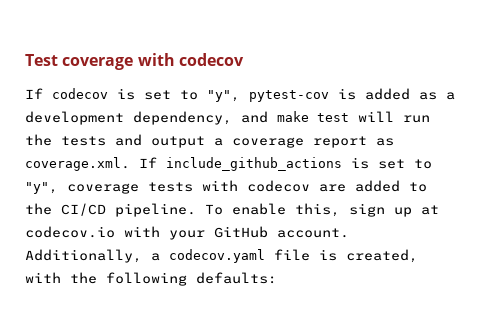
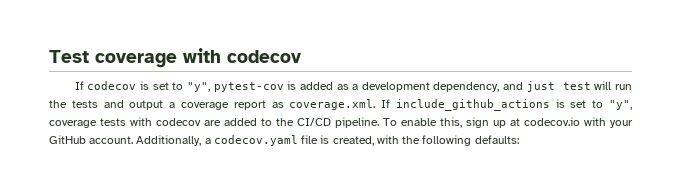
- If codecov is set to "y", pytest-cov is added as a development dependency, and make test will run the tests and output a coverage report as coverage.xml. If include_github_actions is set to "y", coverage tests with codecov are added to the CI/CD pipeline.
+ If codecov is set to "y", pytest-cov is added as a development dependency, and just test will run the tests and output a coverage report as coverage.xml. If include_github_actions is set to "y", coverage tests with codecov are added to the CI/CD pipeline.

